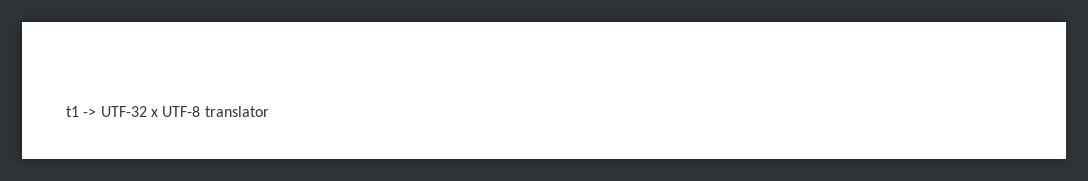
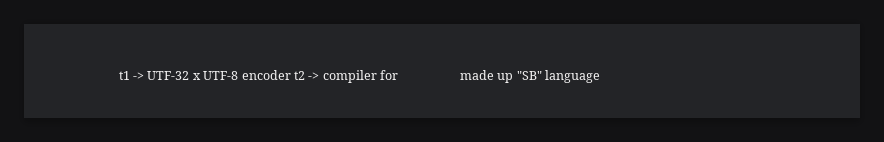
- t1 -> UTF-32 x UTF-8 translator
+ t1 -> UTF-32 x UTF-8 encoder t2 -> compiler for made up "SB" language

